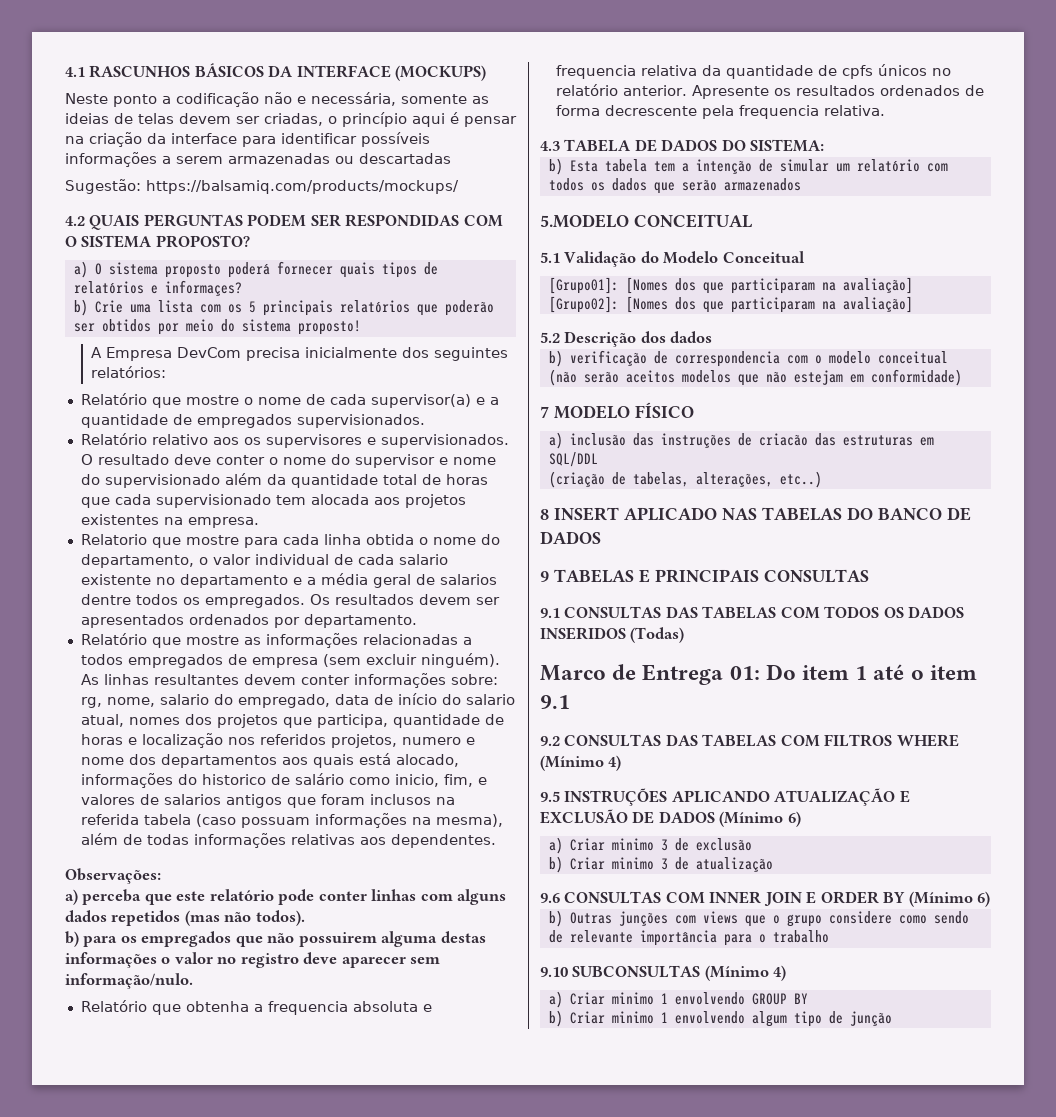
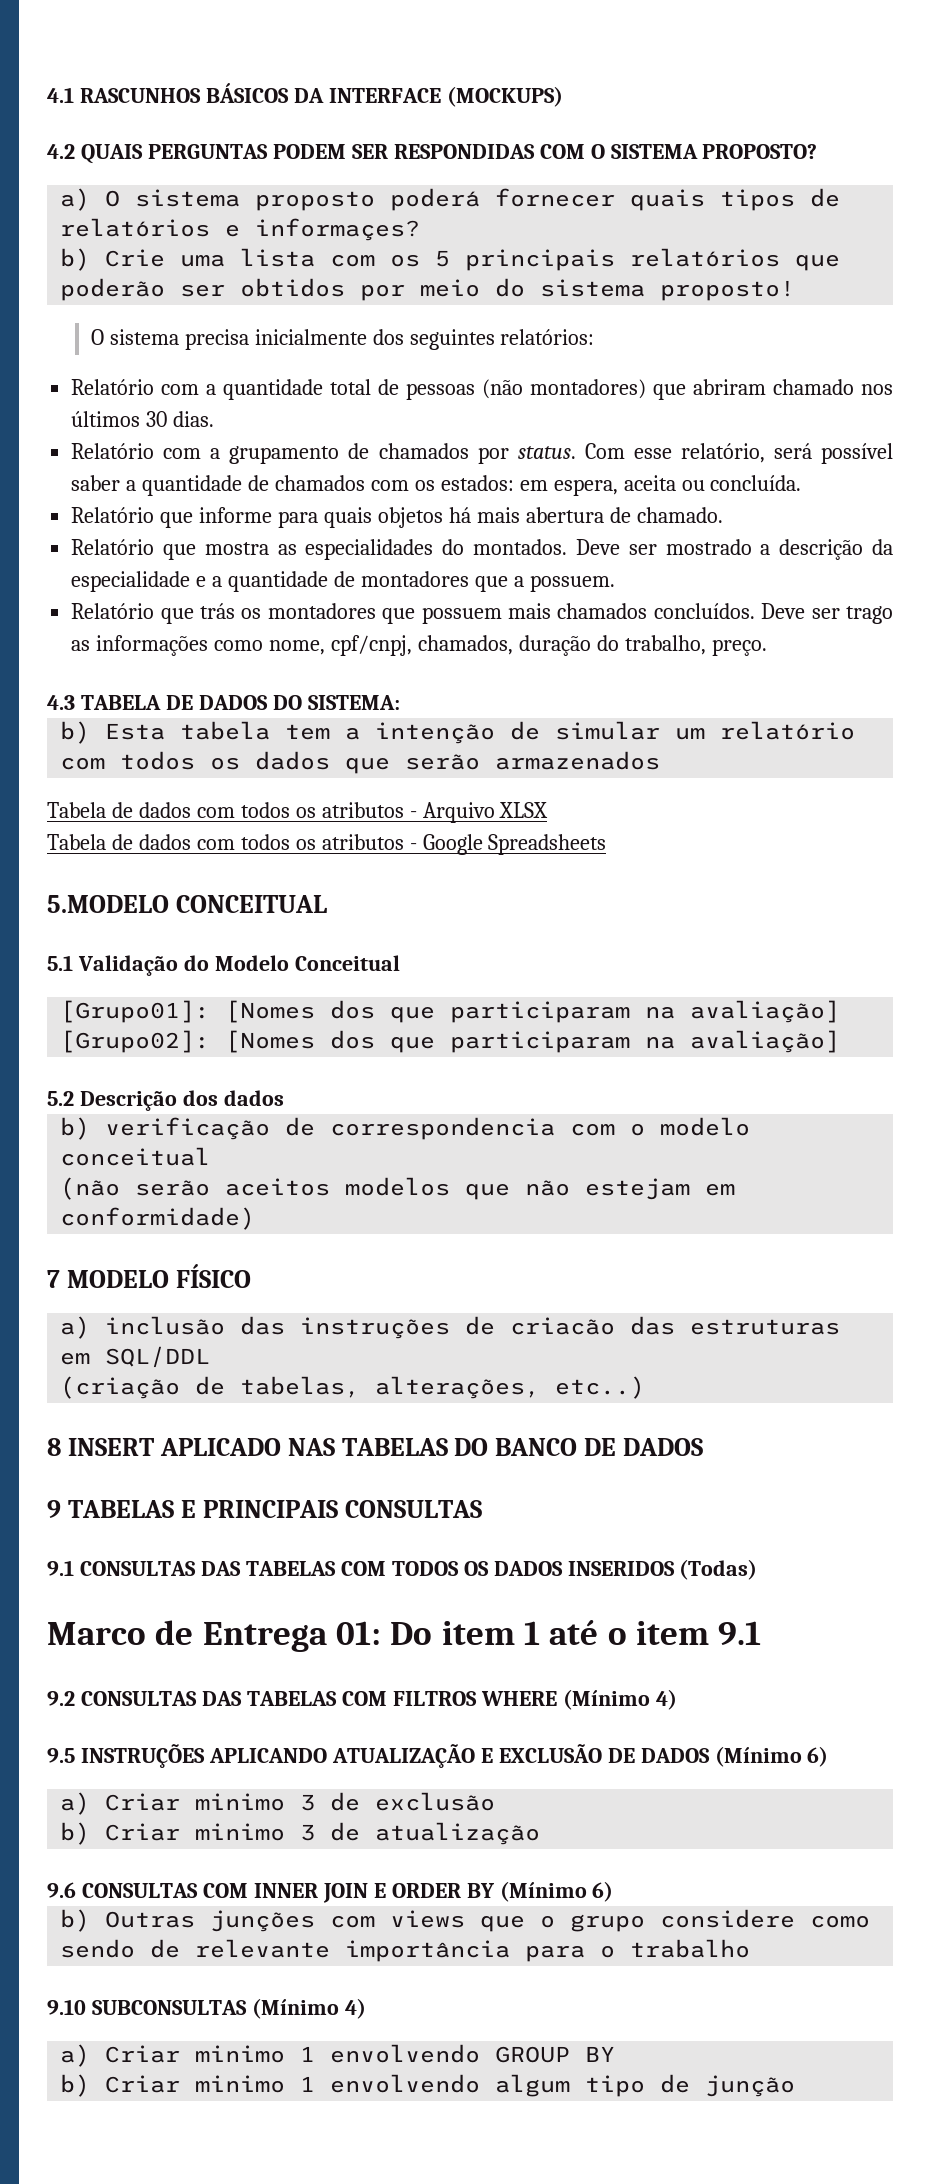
- Neste ponto a codificação não e necessária, somente as ideias de telas devem ser criadas, o princípio aqui é pensar na criação da interface para identificar possíveis informações a serem armazenadas ou descartadas
- Sugestão: https://balsamiq.com/products/mockups/
- A Empresa DevCom precisa inicialmente dos seguintes relatórios:
+ O sistema precisa inicialmente dos seguintes relatórios:
- Relatório que mostre o nome de cada supervisor(a) e a quantidade de empregados supervisionados.
- Relatório relativo aos os supervisores e supervisionados. O resultado deve conter o nome do supervisor e nome do supervisionado além da quantidade total de horas que cada supervisionado tem alocada aos projetos existentes na empresa.
- Relatorio que mostre para cada linha obtida o nome do departamento, o valor individual de cada salario existente no departamento e a média geral de salarios dentre todos os empregados. Os resultados devem ser apresentados ordenados por departamento.
- Relatório que mostre as informações relacionadas a todos empregados de empresa (sem excluir ninguém). As linhas resultantes devem conter informações sobre: rg, nome, salario do empregado, data de início do salario atual, nomes dos projetos que participa, quantidade de horas e localização nos referidos projetos, numero e nome dos departamentos aos quais está alocado, informações do historico de salário como inicio, fim, e valores de salarios antigos que foram inclusos na referida tabela (caso possuam informações na mesma), além de todas informações relativas aos dependentes.
- Observações:
- a) perceba que este relatório pode conter linhas com alguns dados repetidos (mas não todos).
- b) para os empregados que não possuirem alguma destas informações o valor no registro deve aparecer sem informação/nulo.
- Relatório que obtenha a frequencia absoluta e frequencia relativa da quantidade de cpfs únicos no relatório anterior. Apresente os resultados ordenados de forma decrescente pela frequencia relativa.
+ Relatório com a quantidade total de pessoas (não montadores) que abriram chamado nos últimos 30 dias.
+ Relatório com a grupamento de chamados por status. Com esse relatório, será possível saber a quantidade de chamados com os estados: em espera, aceita ou concluída.
+ Relatório que informe para quais objetos há mais abertura de chamado.
+ Relatório que mostra as especialidades do montados. Deve ser mostrado a descrição da especialidade e a quantidade de montadores que a possuem.
+ Relatório que trás os montadores que possuem mais chamados concluídos. Deve ser trago as informações como nome, cpf/cnpj, chamados, duração do trabalho, preço.
+ Tabela de dados com todos os atributos - Arquivo XLSX
+ Tabela de dados com todos os atributos - Google Spreadsheets

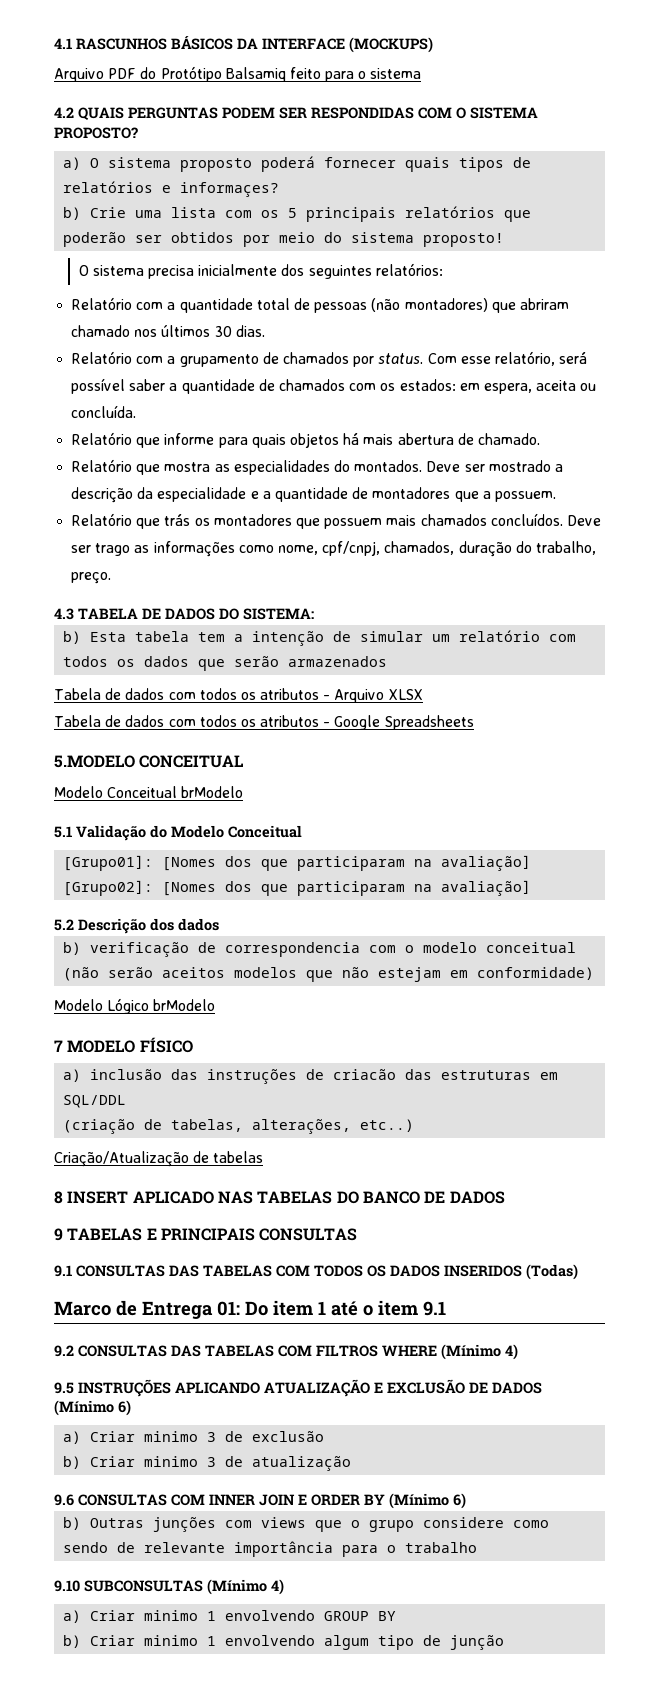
+ Arquivo PDF do Protótipo Balsamiq feito para o sistema
+ Modelo Conceitual brModelo
+ Modelo Lógico brModelo
+ Criação/Atualização de tabelas

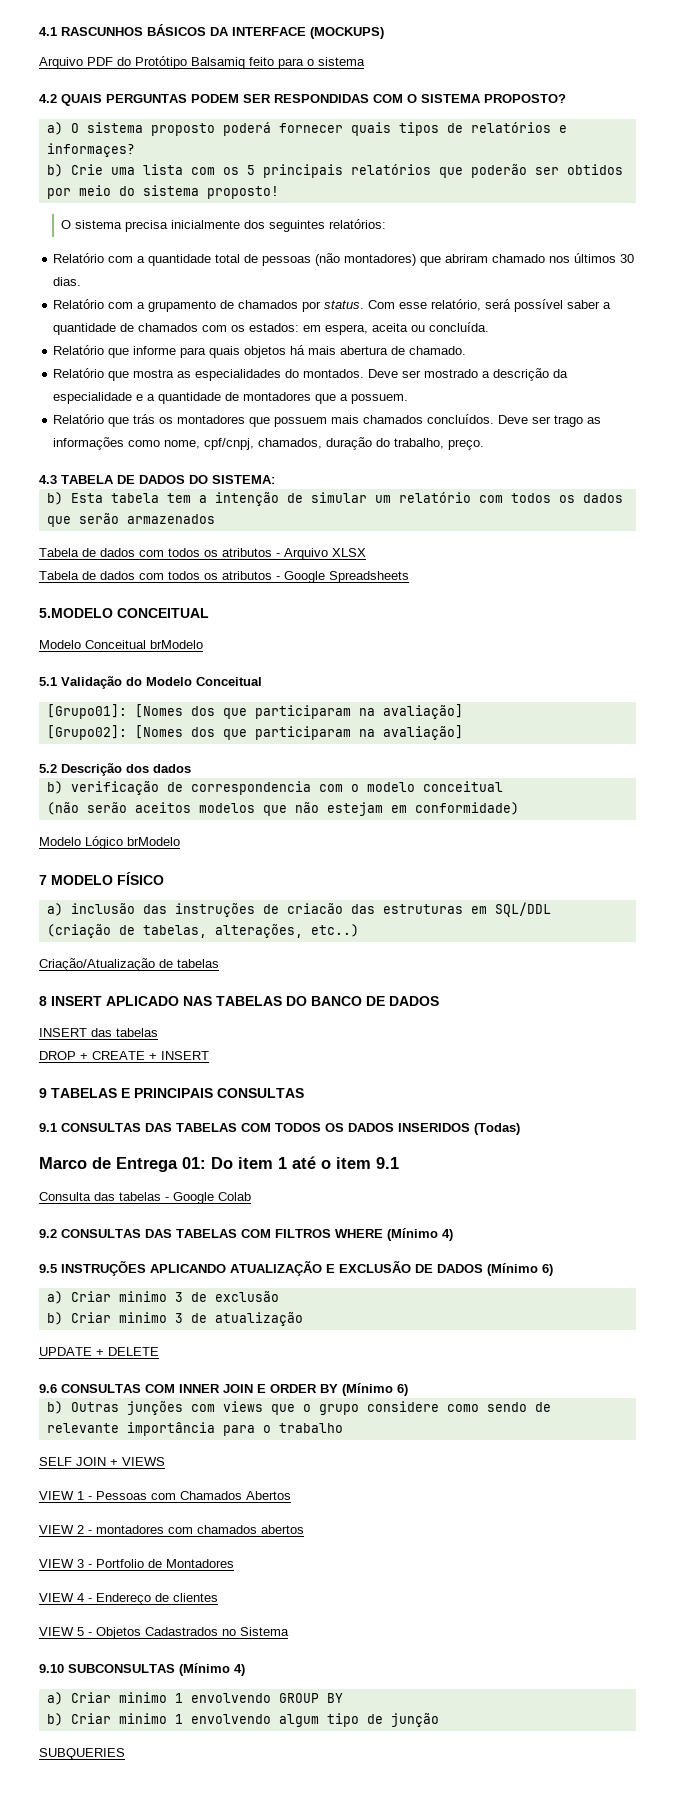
+ INSERT das tabelas
+ DROP + CREATE + INSERT
+ Consulta das tabelas - Google Colab
+ UPDATE + DELETE
+ SELF JOIN + VIEWS
+ VIEW 1 - Pessoas com Chamados Abertos
+ VIEW 2 - montadores com chamados abertos
+ VIEW 3 - Portfolio de Montadores
+ VIEW 4 - Endereço de clientes
+ VIEW 5 - Objetos Cadastrados no Sistema
+ SUBQUERIES

